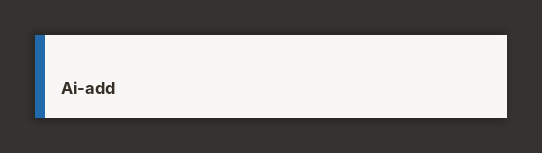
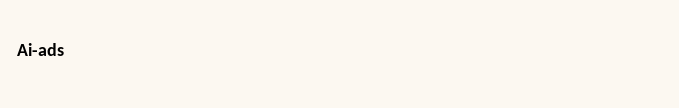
- Ai-add
+ Ai-ads

